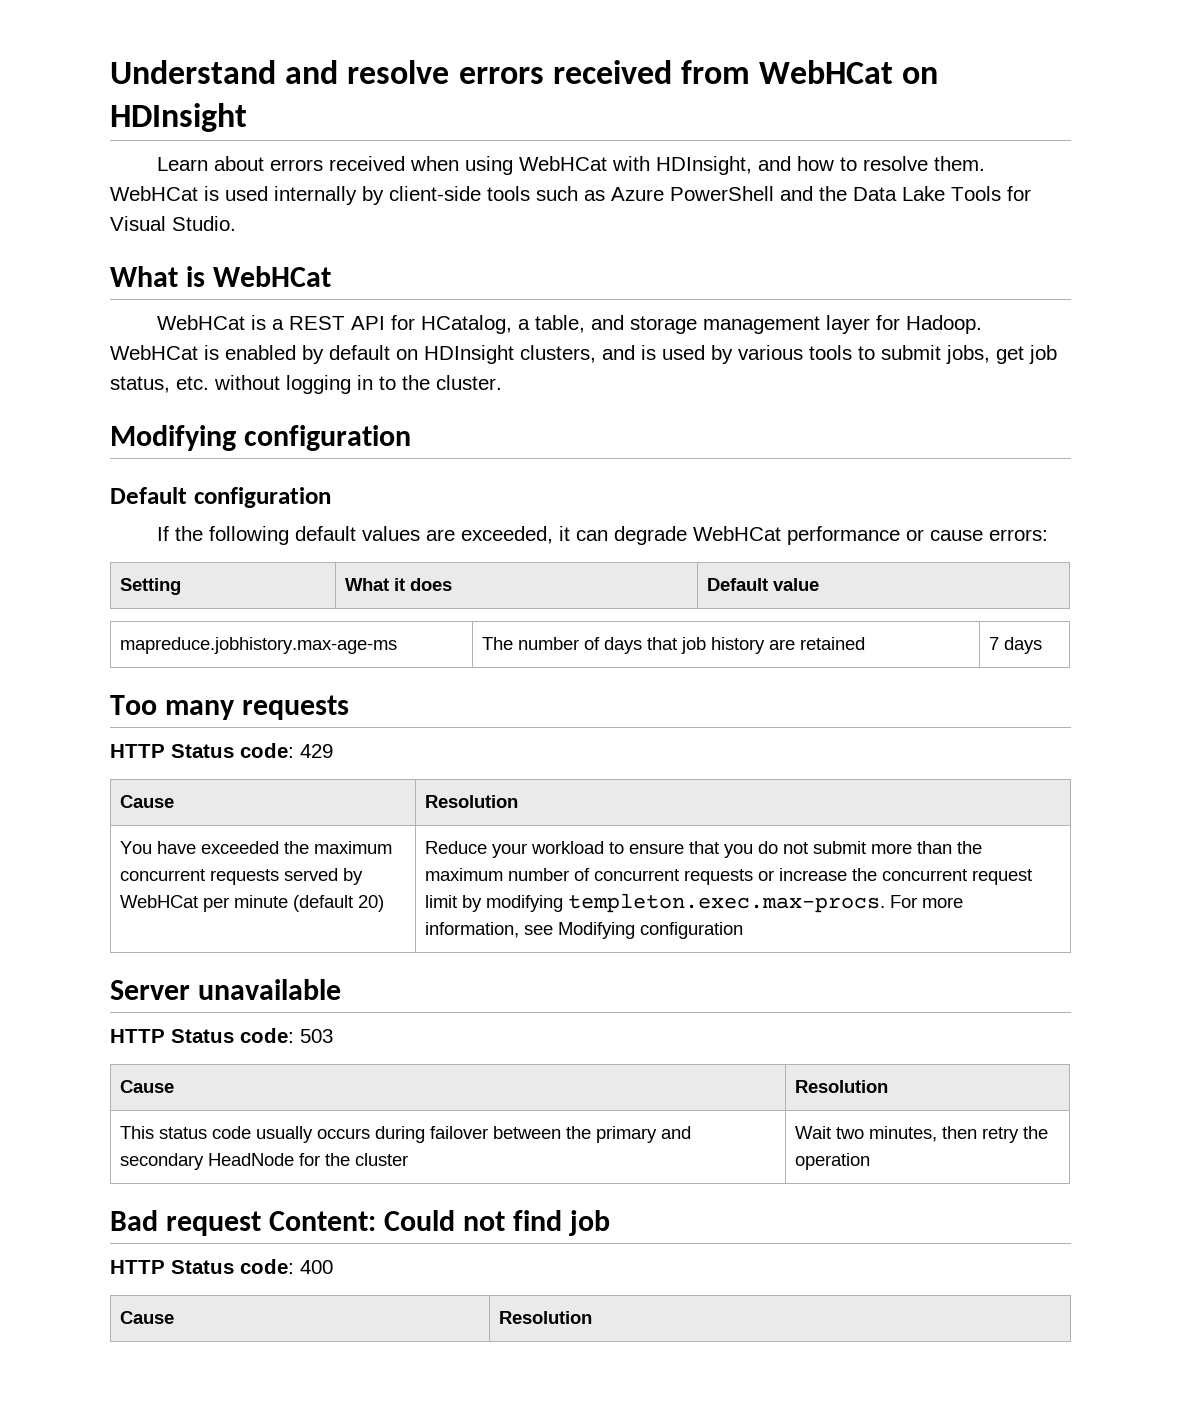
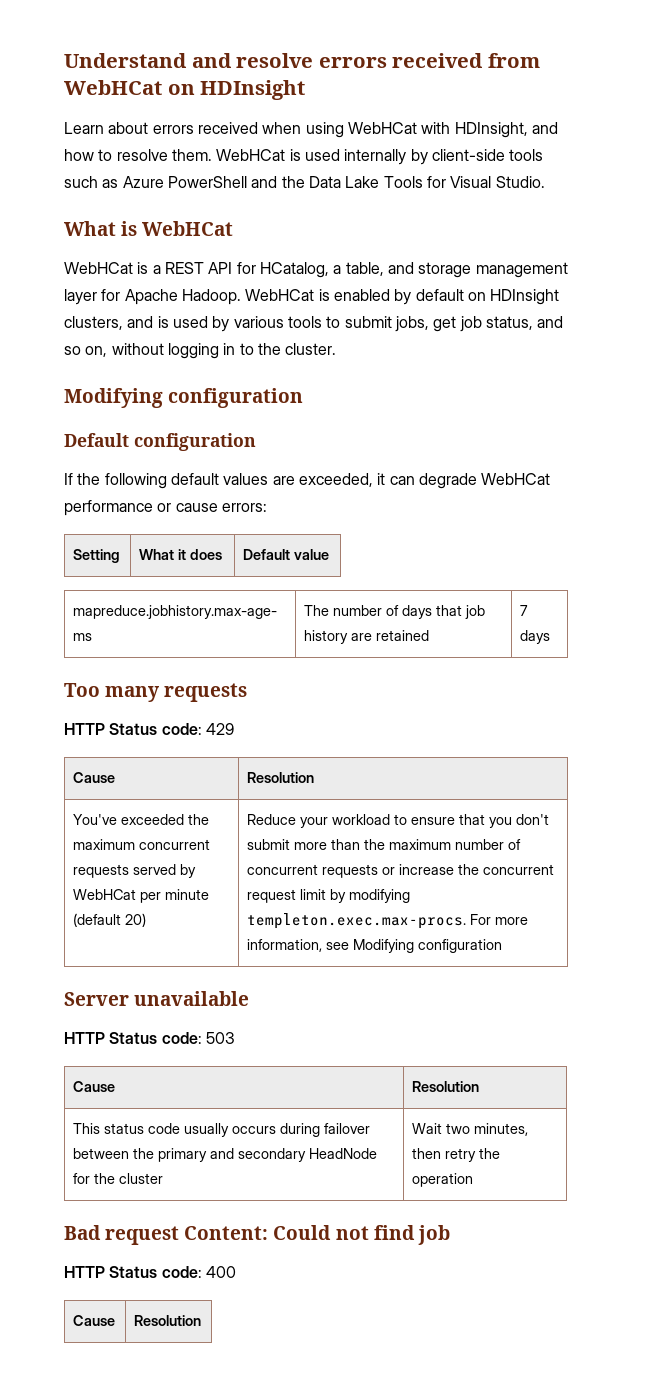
- WebHCat is a REST API for HCatalog, a table, and storage management layer for Hadoop.
+ WebHCat is a REST API for HCatalog, a table, and storage management layer for Apache Hadoop.
- WebHCat is enabled by default on HDInsight clusters, and is used by various tools to submit jobs, get job status, etc. without logging in to the cluster.
+ WebHCat is enabled by default on HDInsight clusters, and is used by various tools to submit jobs, get job status, and so on, without logging in to the cluster.
- You have exceeded the maximum concurrent requests served by WebHCat per minute (default 20)
+ You've exceeded the maximum concurrent requests served by WebHCat per minute (default 20)
- Reduce your workload to ensure that you do not submit more than the maximum number of concurrent requests or increase the concurrent request limit by modifying templeton.exec.max-procs. For more information, see Modifying configuration
+ Reduce your workload to ensure that you don't submit more than the maximum number of concurrent requests or increase the concurrent request limit by modifying templeton.exec.max-procs. For more information, see Modifying configuration

